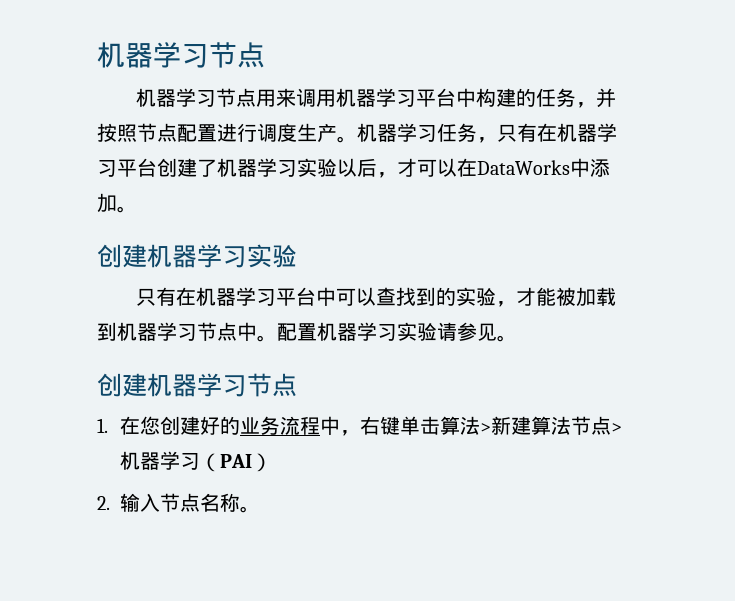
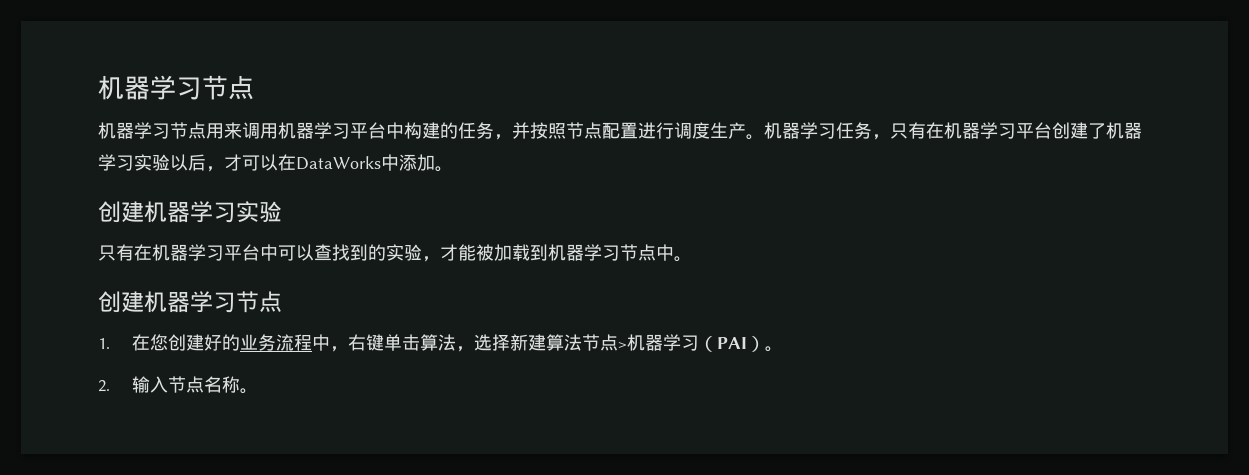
- 配置机器学习实验请参见。
- 1.在您创建好的业务流程中，右键单击算法>新建算法节点>机器学习（PAI）
+ 1.在您创建好的业务流程中，右键单击算法，选择新建算法节点>机器学习（PAI）。

